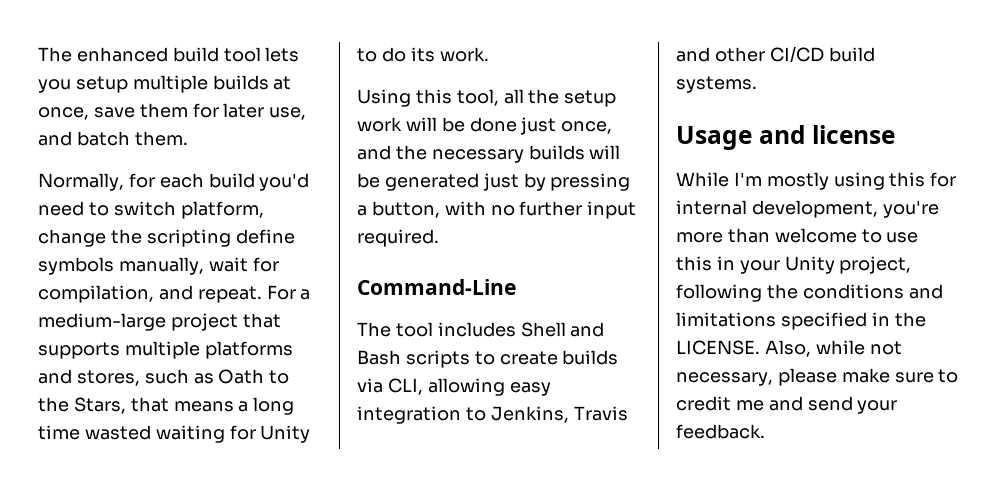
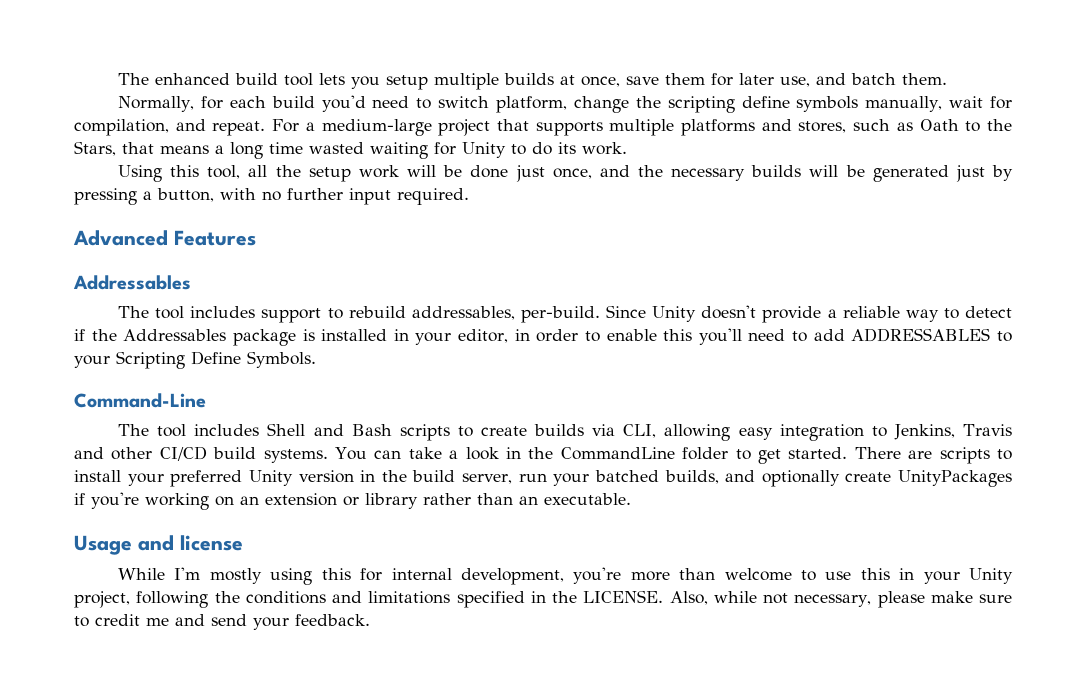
+ Advanced Features
+ Addressables
+ The tool includes support to rebuild addressables, per-build. Since Unity doesn't provide a reliable way to detect if the Addressables package is installed in your editor, in order to enable this you'll need to add ADDRESSABLES to your Scripting Define Symbols.
+ You can take a look in the CommandLine folder to get started. There are scripts to install your preferred Unity version in the build server, run your batched builds, and optionally create UnityPackages if you're working on an extension or library rather than an executable.

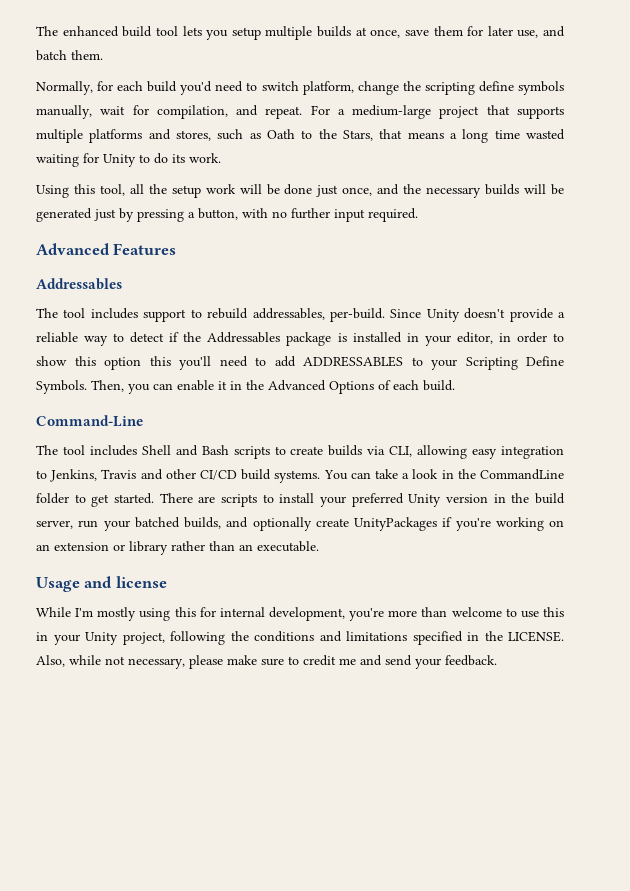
- Since Unity doesn't provide a reliable way to detect if the Addressables package is installed in your editor, in order to enable this you'll need to add ADDRESSABLES to your Scripting Define Symbols.
+ Since Unity doesn't provide a reliable way to detect if the Addressables package is installed in your editor, in order to show this option this you'll need to add ADDRESSABLES to your Scripting Define Symbols. Then, you can enable it in the Advanced Options of each build.

